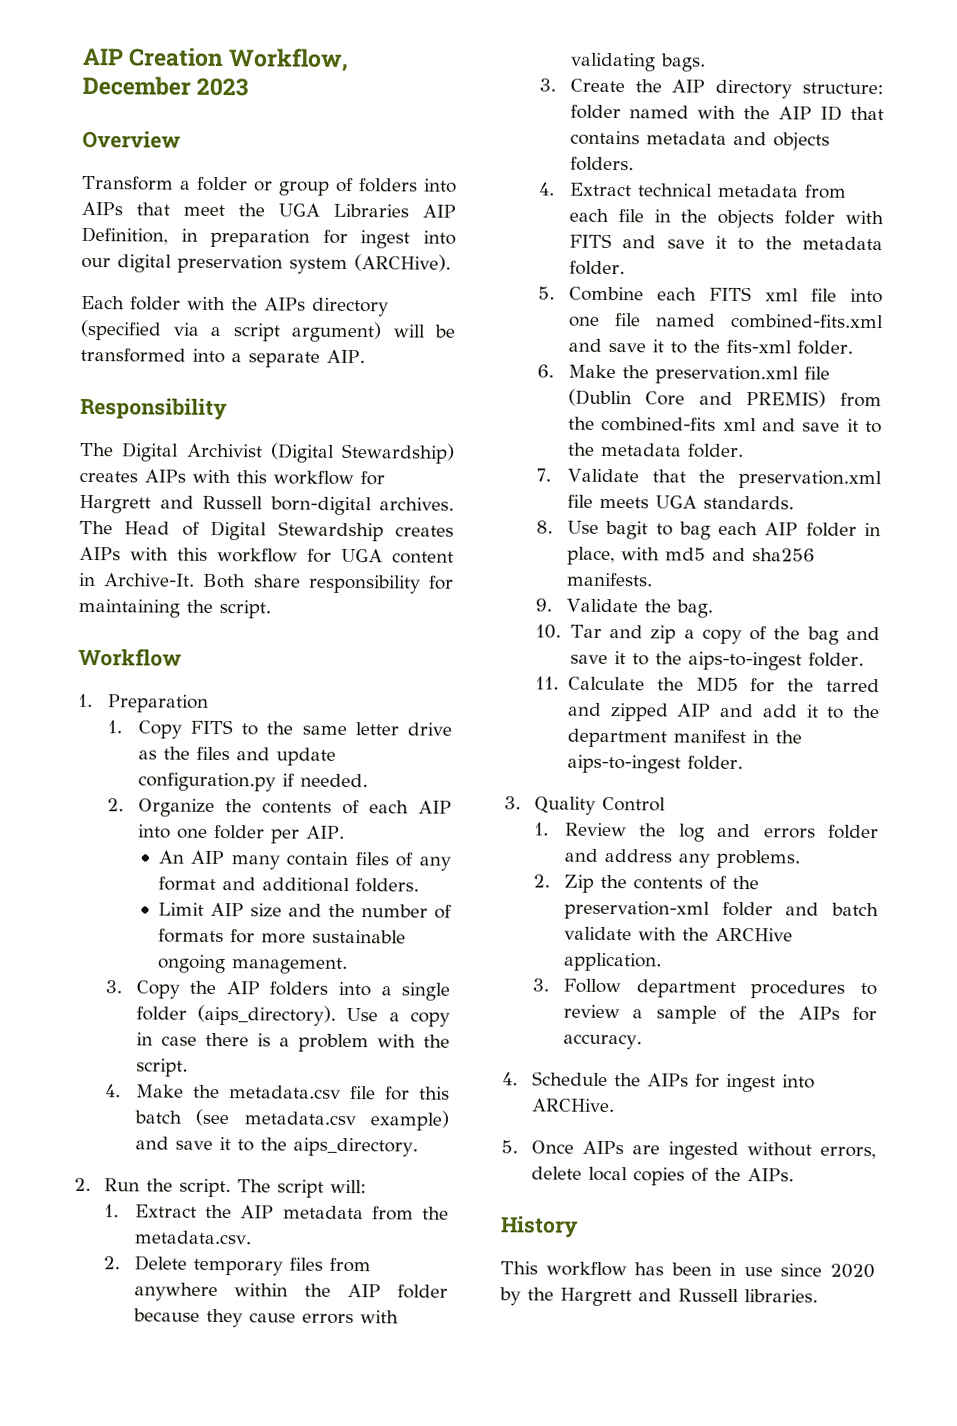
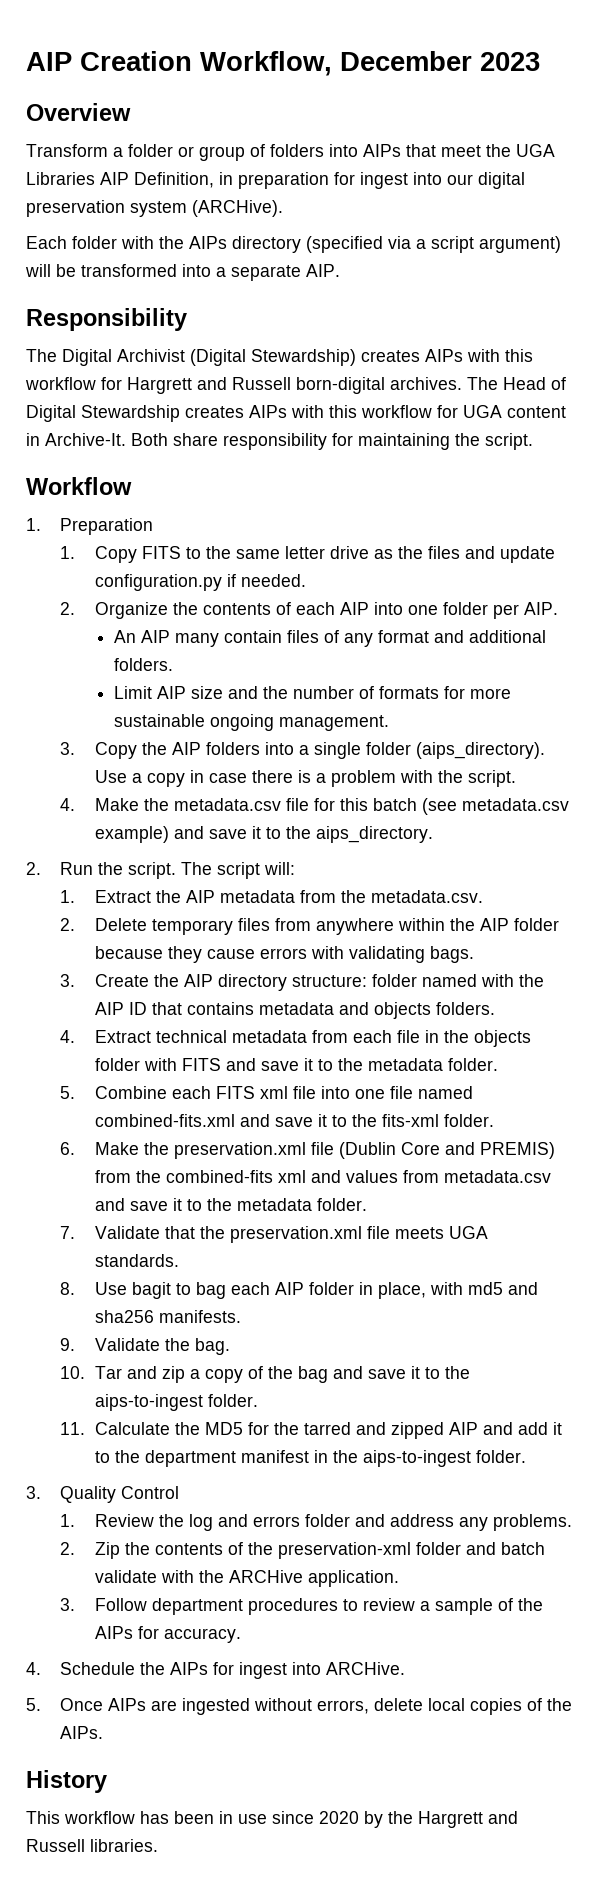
- 6. Make the preservation.xml file (Dublin Core and PREMIS) from the combined-fits xml and save it to the metadata folder.
+ 6. Make the preservation.xml file (Dublin Core and PREMIS) from the combined-fits xml and values from metadata.csv and save it to the metadata folder.

